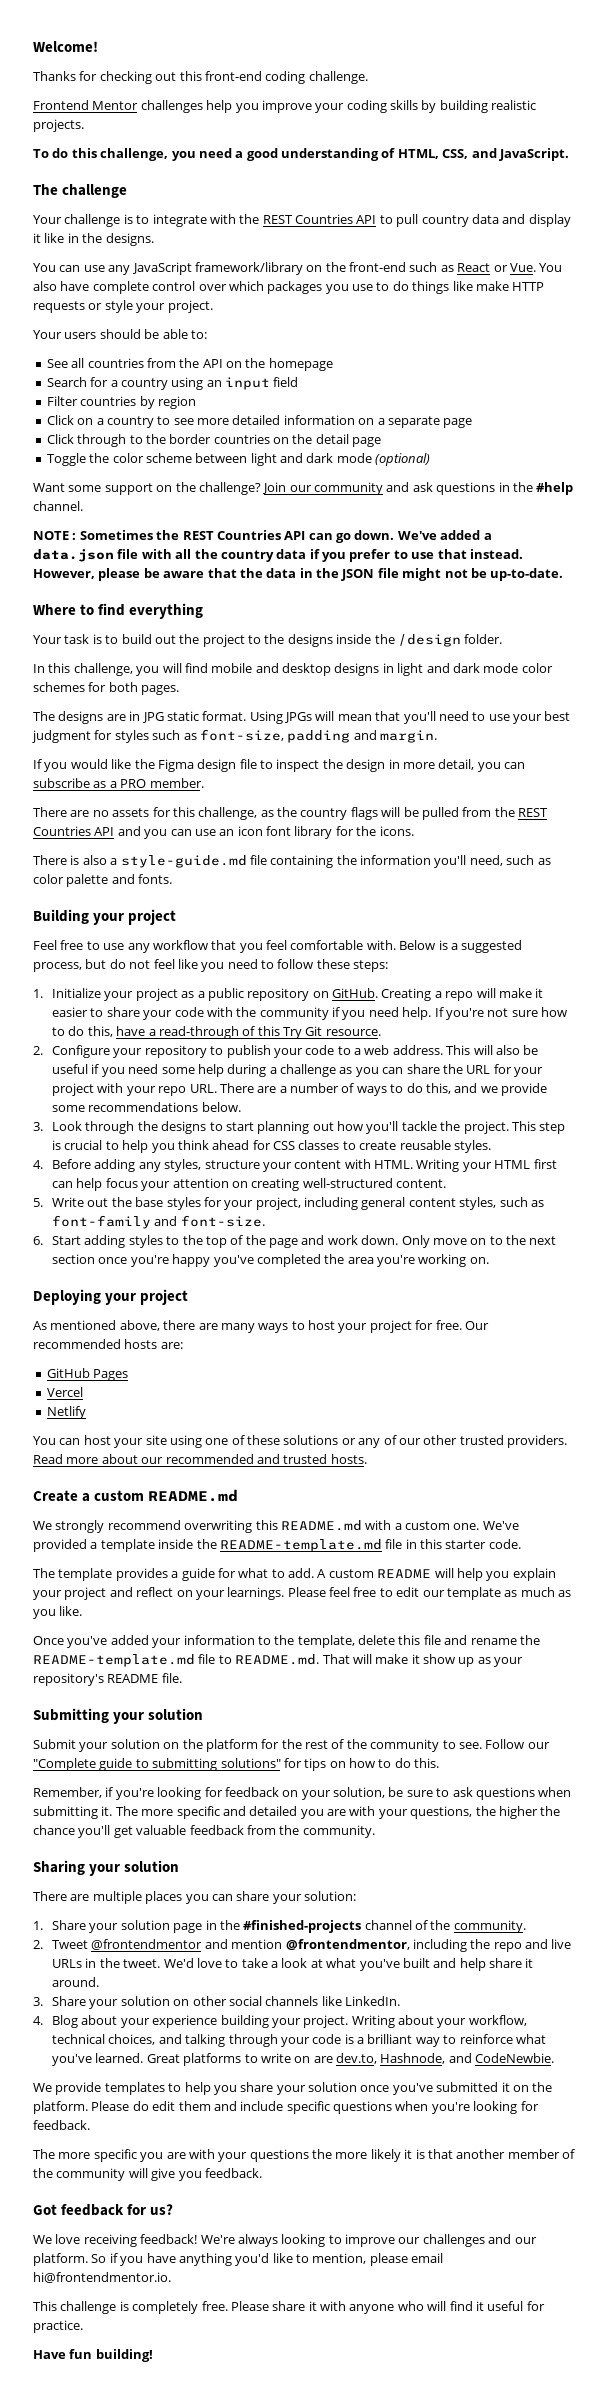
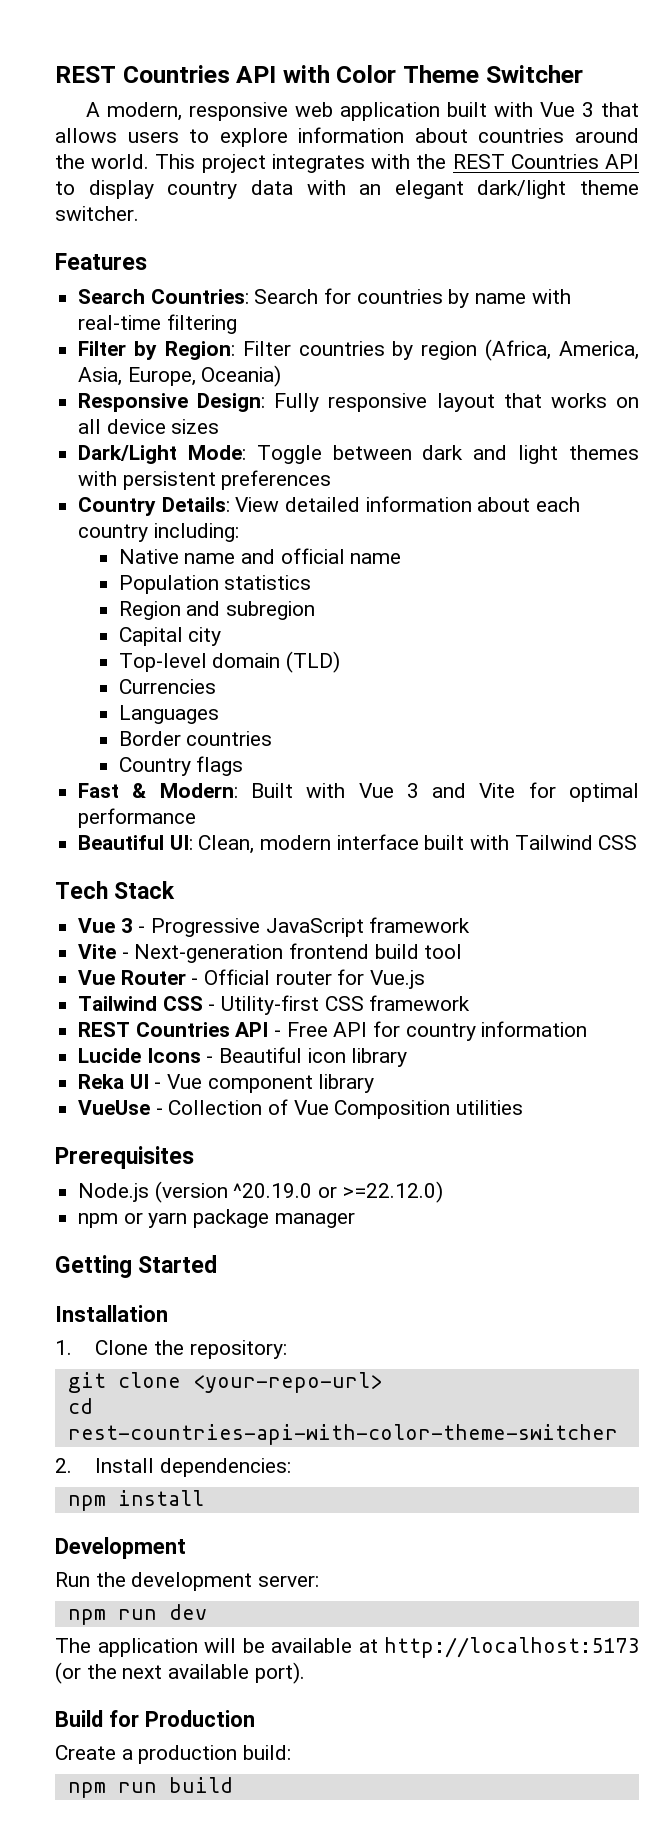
- Welcome!
- Thanks for checking out this front-end coding challenge.
- Frontend Mentor challenges help you improve your coding skills by building realistic projects.
- To do this challenge, you need a good understanding of HTML, CSS, and JavaScript.
- The challenge
- Your challenge is to integrate with the REST Countries API to pull country data and display it like in the designs.
- You can use any JavaScript framework/library on the front-end such as React or Vue. You also have complete control over which packages you use to do things like make HTTP requests or style your project.
- Your users should be able to:
- See all countries from the API on the homepage
- Search for a country using an input field
- Filter countries by region
- Click on a country to see more detailed information on a separate page
- Click through to the border countries on the detail page
- Toggle the color scheme between light and dark mode (optional)
- Want some support on the challenge? Join our community and ask questions in the #help channel.
- NOTE : Sometimes the REST Countries API can go down. We've added a data.json file with all the country data if you prefer to use that instead. However, please be aware that the data in the JSON file might not be up-to-date.
- Where to find everything
- Your task is to build out the project to the designs inside the /design folder.
- In this challenge, you will find mobile and desktop designs in light and dark mode color schemes for both pages.
- The designs are in JPG static format. Using JPGs will mean that you'll need to use your best judgment for styles such as font-size, padding and margin.
- If you would like the Figma design file to inspect the design in more detail, you can subscribe as a PRO member.
- There are no assets for this challenge, as the country flags will be pulled from the REST Countries API and you can use an icon font library for the icons.
- There is also a style-guide.md file containing the information you'll need, such as color palette and fonts.
- Building your project
- Feel free to use any workflow that you feel comfortable with. Below is a suggested process, but do not feel like you need to follow these steps:
- 1. Initialize your project as a public repository on GitHub. Creating a repo will make it easier to share your code with the community if you need help. If you're not sure how to do this, have a read-through of this Try Git resource.
- 2. Configure your repository to publish your code to a web address. This will also be useful if you need some help during a challenge as you can share the URL for your project with your repo URL. There are a number of ways to do this, and we provide some recommendations below.
- 3. Look through the designs to start planning out how you'll tackle the project. This step is crucial to help you think ahead for CSS classes to create reusable styles.
- 4. Before adding any styles, structure your content with HTML. Writing your HTML first can help focus your attention on creating well-structured content.
- 5. Write out the base styles for your project, including general content styles, such as font-family and font-size.
- 6. Start adding styles to the top of the page and work down. Only move on to the next section once you're happy you've completed the area you're working on.
- Deploying your project
- As mentioned above, there are many ways to host your project for free. Our recommended hosts are:
- GitHub Pages
- Vercel
- Netlify
- You can host your site using one of these solutions or any of our other trusted providers. Read more about our recommended and trusted hosts.
- Create a custom README.md
- We strongly recommend overwriting this README.md with a custom one. We've provided a template inside the README-template.md file in this starter code.
- The template provides a guide for what to add. A custom README will help you explain your project and reflect on your learnings. Please feel free to edit our template as much as you like.
- Once you've added your information to the template, delete this file and rename the README-template.md file to README.md. That will make it show up as your repository's README file.
- Submitting your solution
- Submit your solution on the platform for the rest of the community to see. Follow our "Complete guide to submitting solutions" for tips on how to do this.
- Remember, if you're looking for feedback on your solution, be sure to ask questions when submitting it. The more specific and detailed you are with your questions, the higher the chance you'll get valuable feedback from the community.
- Sharing your solution
- There are multiple places you can share your solution:
- 1. Share your solution page in the #finished-projects channel of the community.
- 2. Tweet @frontendmentor and mention @frontendmentor, including the repo and live URLs in the tweet. We'd love to take a look at what you've built and help share it around.
- 3. Share your solution on other social channels like LinkedIn.
- 4. Blog about your experience building your project. Writing about your workflow, technical choices, and talking through your code is a brilliant way to reinforce what you've learned. Great platforms to write on are dev.to, Hashnode, and CodeNewbie.
- We provide templates to help you share your solution once you've submitted it on the platform. Please do edit them and include specific questions when you're looking for feedback.
- The more specific you are with your questions the more likely it is that another member of the community will give you feedback.
- Got feedback for us?
- We love receiving feedback! We're always looking to improve our challenges and our platform. So if you have anything you'd like to mention, please email hi@frontendmentor.io.
- This challenge is completely free. Please share it with anyone who will find it useful for practice.
- Have fun building!
+ REST Countries API with Color Theme Switcher
+ A modern, responsive web application built with Vue 3 that allows users to explore information about countries around the world. This project integrates with the REST Countries API to display country data with an elegant dark/light theme switcher.
+ Features
+ Search Countries: Search for countries by name with real-time filtering
+ Filter by Region: Filter countries by region (Africa, America, Asia, Europe, Oceania)
+ Responsive Design: Fully responsive layout that works on all device sizes
+ Dark/Light Mode: Toggle between dark and light themes with persistent preferences
+ Country Details: View detailed information about each country including:
+ Native name and official name
+ Population statistics
+ Region and subregion
+ Capital city
+ Top-level domain (TLD)
+ Currencies
+ Languages
+ Border countries
+ Country flags
+ Fast & Modern: Built with Vue 3 and Vite for optimal performance
+ Beautiful UI: Clean, modern interface built with Tailwind CSS
+ Tech Stack
+ Vue 3 - Progressive JavaScript framework
+ Vite - Next-generation frontend build tool
+ Vue Router - Official router for Vue.js
+ Tailwind CSS - Utility-first CSS framework
+ REST Countries API - Free API for country information
+ Lucide Icons - Beautiful icon library
+ Reka UI - Vue component library
+ VueUse - Collection of Vue Composition utilities
+ Prerequisites
+ Node.js (version ^20.19.0 or >=22.12.0)
+ npm or yarn package manager
+ Getting Started
+ Installation
+ 1. Clone the repository:
+ git clone <your-repo-url>
+ cd rest-countries-api-with-color-theme-switcher
+ 2. Install dependencies:
+ npm install
+ Development
+ Run the development server:
+ npm run dev
+ The application will be available at http://localhost:5173 (or the next available port).
+ Build for Production
+ Create a production build:
+ npm run build

